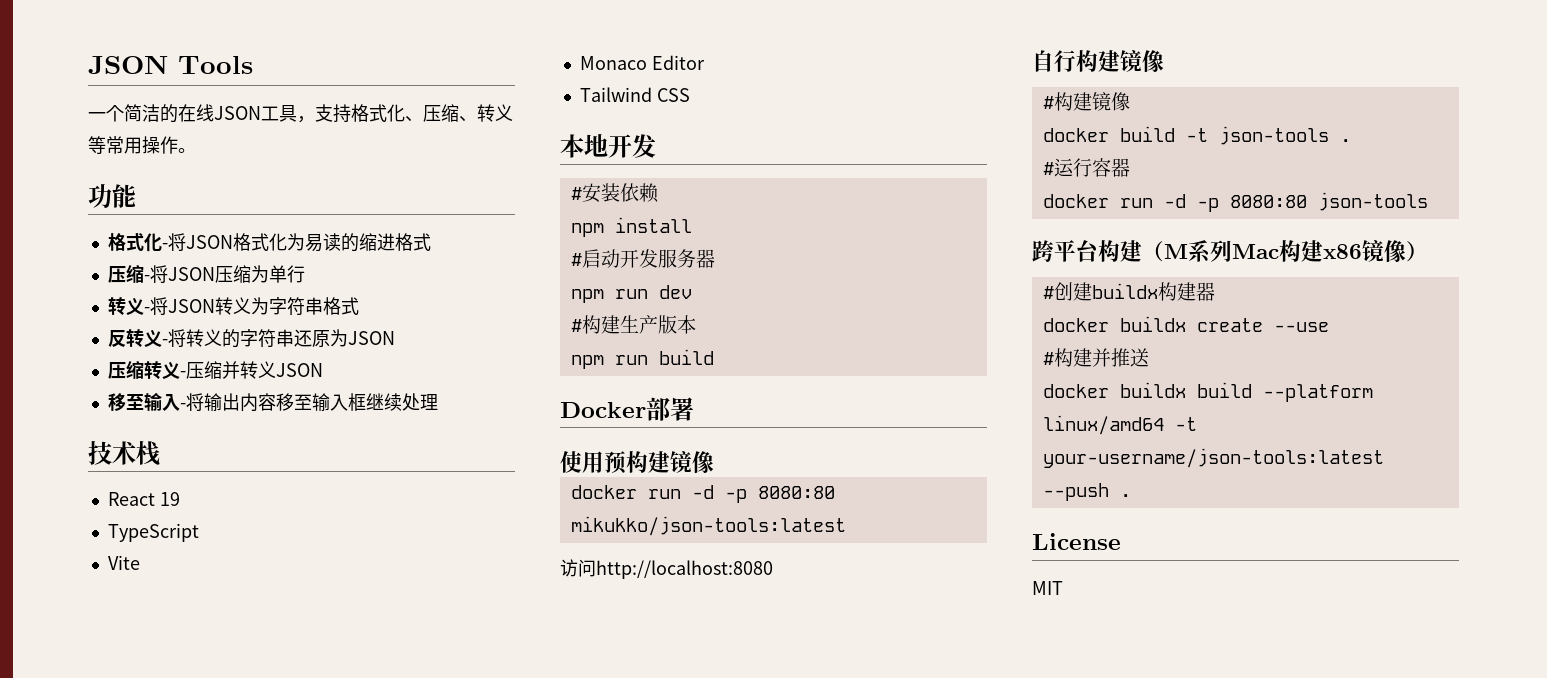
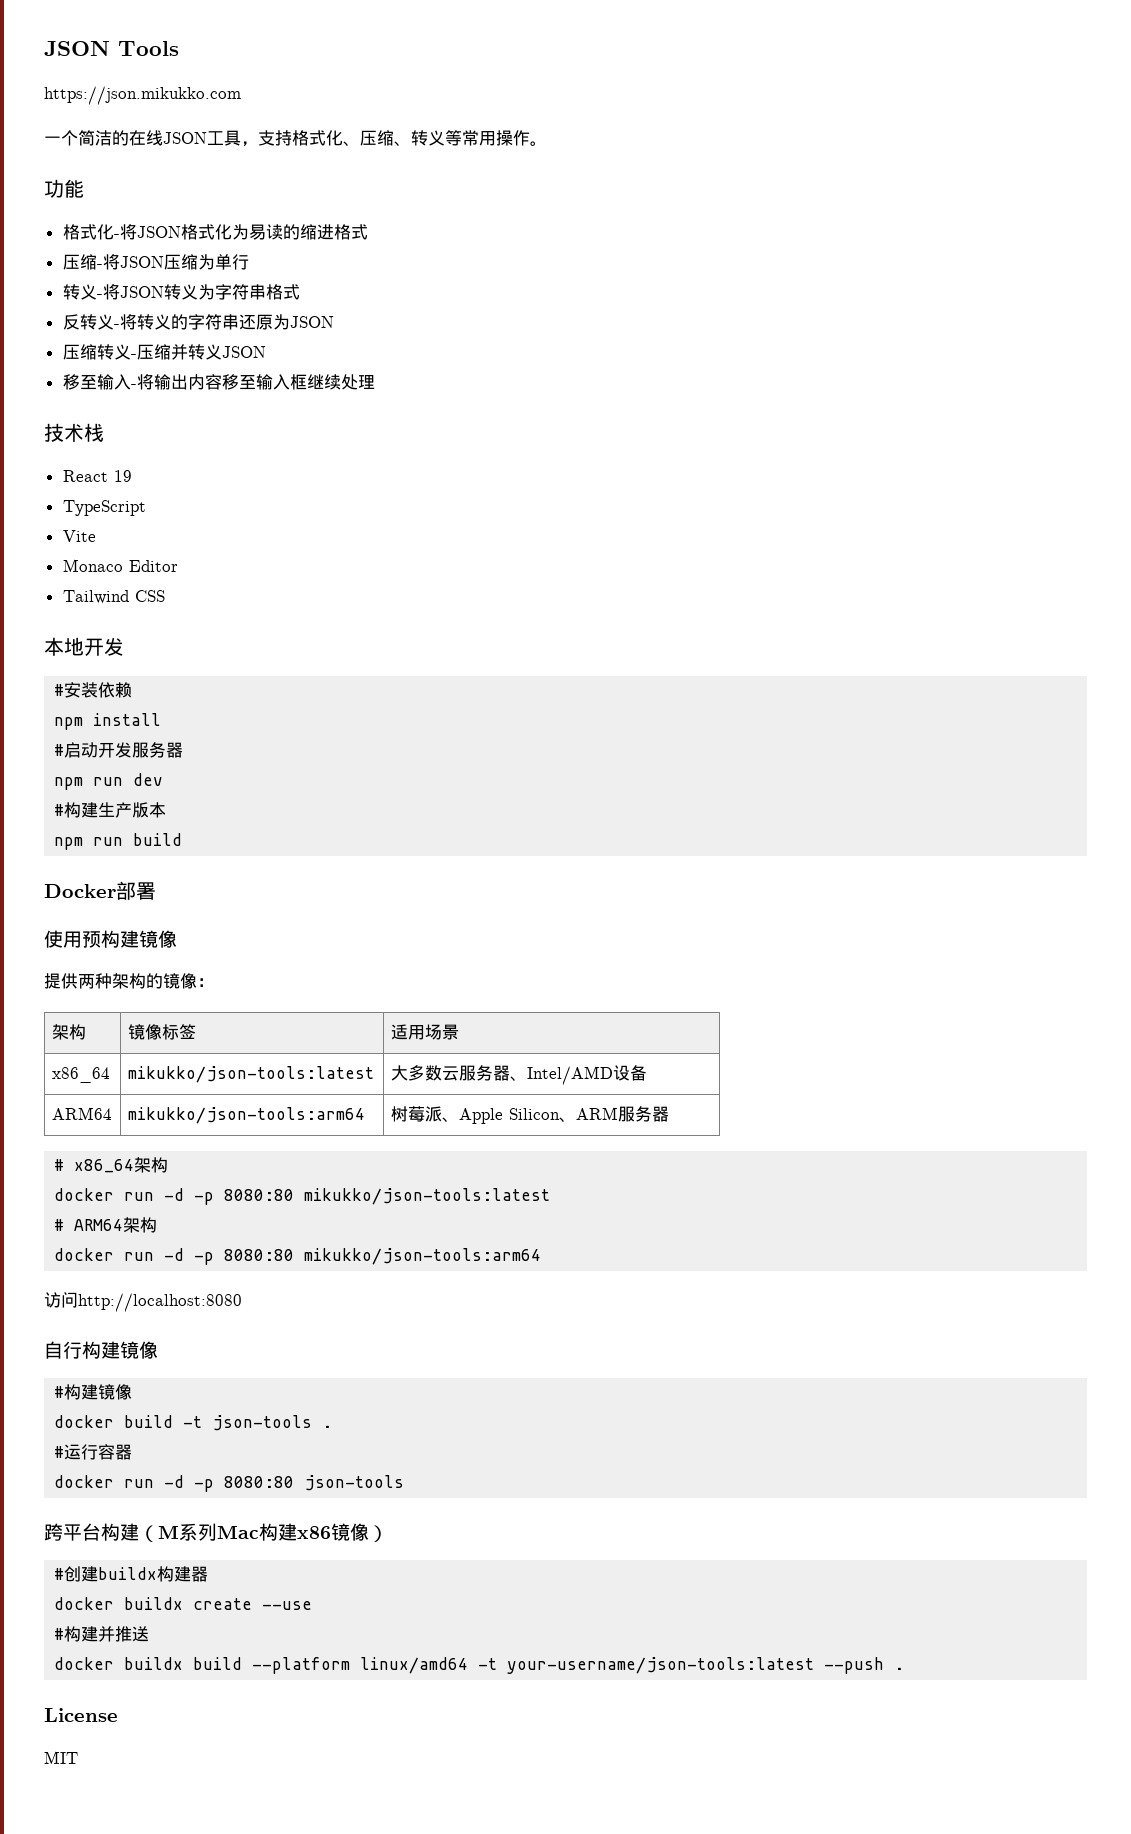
+ https://json.mikukko.com
+ 提供两种架构的镜像：
+ 架构 | 镜像标签 | 适用场景
+ x86_64 | mikukko/json-tools:latest | 大多数云服务器、Intel/AMD设备
+ ARM64 | mikukko/json-tools:arm64 | 树莓派、Apple Silicon、ARM服务器
+ # x86_64架构
+ # ARM64架构
+ docker run -d -p 8080:80 mikukko/json-tools:arm64

